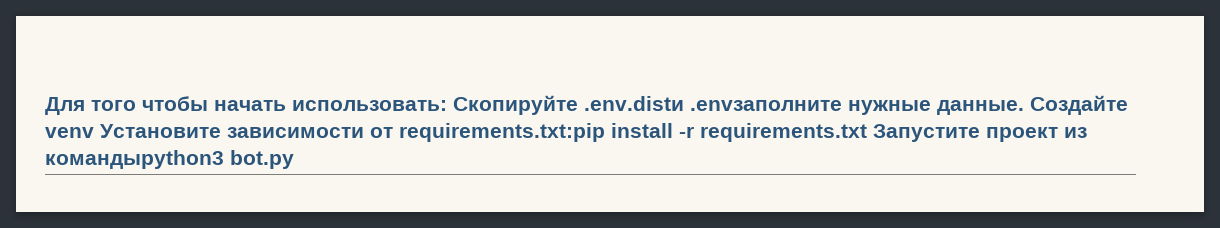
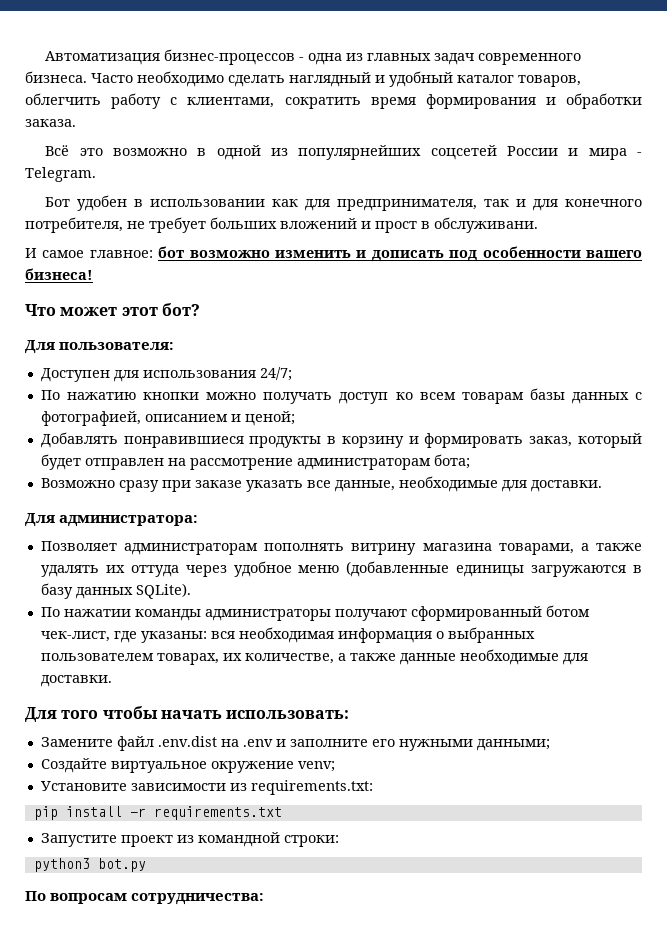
+ Автоматизация бизнес-процессов - одна из главных задач современного бизнеса. Часто необходимо сделать наглядный и удобный каталог товаров, облегчить работу с клиентами, сократить время формирования и обработки заказа.
+ Всё это возможно в одной из популярнейших соцсетей России и мира - Telegram.
+ Бот удобен в использовании как для предпринимателя, так и для конечного потребителя, не требует больших вложений и прост в обслуживани.
+ И самое главное: бот возможно изменить и дописать под особенности вашего бизнеса!
+ Что может этот бот?
+ Для пользователя:
+ Доступен для использования 24/7;
+ По нажатию кнопки можно получать доступ ко всем товарам базы данных с фотографией, описанием и ценой;
+ Добавлять понравившиеся продукты в корзину и формировать заказ, который будет отправлен на рассмотрение администраторам бота;
+ Возможно сразу при заказе указать все данные, необходимые для доставки.
+ Для администратора:
+ Позволяет администраторам пополнять витрину магазина товарами, а также удалять их оттуда через удобное меню (добавленные единицы загружаются в базу данных SQLite).
+ По нажатии команды администраторы получают сформированный ботом чек-лист, где указаны: вся необходимая информация о выбранных пользователем товарах, их количестве, а также данные необходимые для доставки.
- Для того чтобы начать использовать: Скопируйте .env.distи .envзаполните нужные данные. Создайте venv Установите зависимости от requirements.txt:pip install -r requirements.txt Запустите проект из командыpython3 bot.py
+ Для того чтобы начать использовать:
+ Замените файл .env.dist на .env и заполните его нужными данными;
+ Создайте виртуальное окружение venv;
+ Установите зависимости из requirements.txt:
+ pip install -r requirements.txt
+ Запустите проект из командной строки:
+ python3 bot.py
+ По вопросам сотрудничества:

